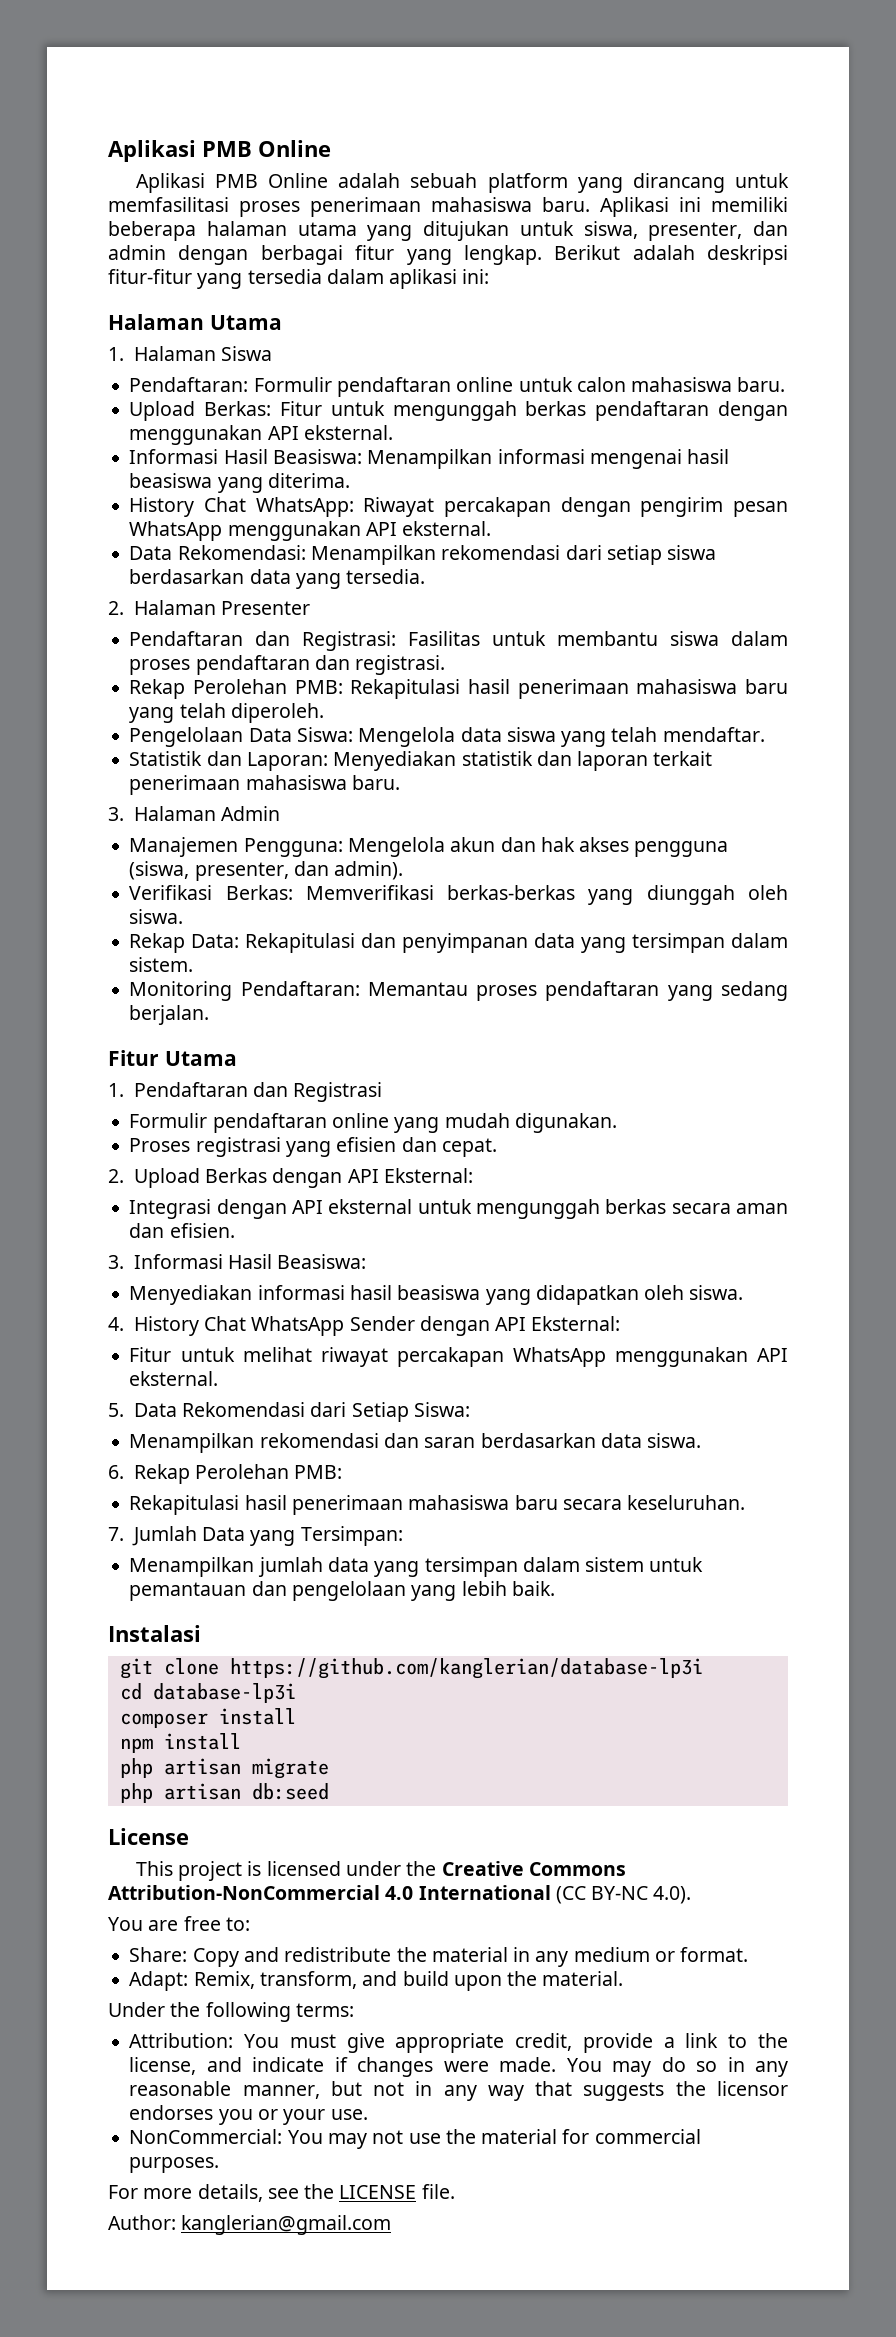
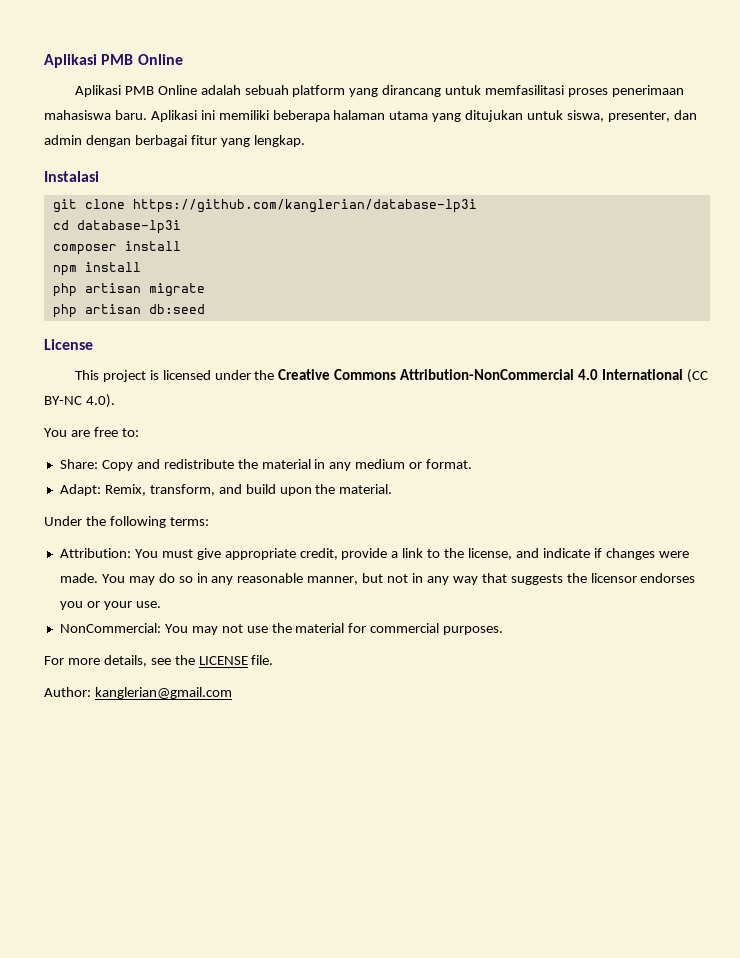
- Berikut adalah deskripsi fitur-fitur yang tersedia dalam aplikasi ini:
- Halaman Utama
- 1. Halaman Siswa
- Pendaftaran: Formulir pendaftaran online untuk calon mahasiswa baru.
- Upload Berkas: Fitur untuk mengunggah berkas pendaftaran dengan menggunakan API eksternal.
- Informasi Hasil Beasiswa: Menampilkan informasi mengenai hasil beasiswa yang diterima.
- History Chat WhatsApp: Riwayat percakapan dengan pengirim pesan WhatsApp menggunakan API eksternal.
- Data Rekomendasi: Menampilkan rekomendasi dari setiap siswa berdasarkan data yang tersedia.
- 2. Halaman Presenter
- Pendaftaran dan Registrasi: Fasilitas untuk membantu siswa dalam proses pendaftaran dan registrasi.
- Rekap Perolehan PMB: Rekapitulasi hasil penerimaan mahasiswa baru yang telah diperoleh.
- Pengelolaan Data Siswa: Mengelola data siswa yang telah mendaftar.
- Statistik dan Laporan: Menyediakan statistik dan laporan terkait penerimaan mahasiswa baru.
- 3. Halaman Admin
- Manajemen Pengguna: Mengelola akun dan hak akses pengguna (siswa, presenter, dan admin).
- Verifikasi Berkas: Memverifikasi berkas-berkas yang diunggah oleh siswa.
- Rekap Data: Rekapitulasi dan penyimpanan data yang tersimpan dalam sistem.
- Monitoring Pendaftaran: Memantau proses pendaftaran yang sedang berjalan.
- Fitur Utama
- 1. Pendaftaran dan Registrasi
- Formulir pendaftaran online yang mudah digunakan.
- Proses registrasi yang efisien dan cepat.
- 2. Upload Berkas dengan API Eksternal:
- Integrasi dengan API eksternal untuk mengunggah berkas secara aman dan efisien.
- 3. Informasi Hasil Beasiswa:
- Menyediakan informasi hasil beasiswa yang didapatkan oleh siswa.
- 4. History Chat WhatsApp Sender dengan API Eksternal:
- Fitur untuk melihat riwayat percakapan WhatsApp menggunakan API eksternal.
- 5. Data Rekomendasi dari Setiap Siswa:
- Menampilkan rekomendasi dan saran berdasarkan data siswa.
- 6. Rekap Perolehan PMB:
- Rekapitulasi hasil penerimaan mahasiswa baru secara keseluruhan.
- 7. Jumlah Data yang Tersimpan:
- Menampilkan jumlah data yang tersimpan dalam sistem untuk pemantauan dan pengelolaan yang lebih baik.

